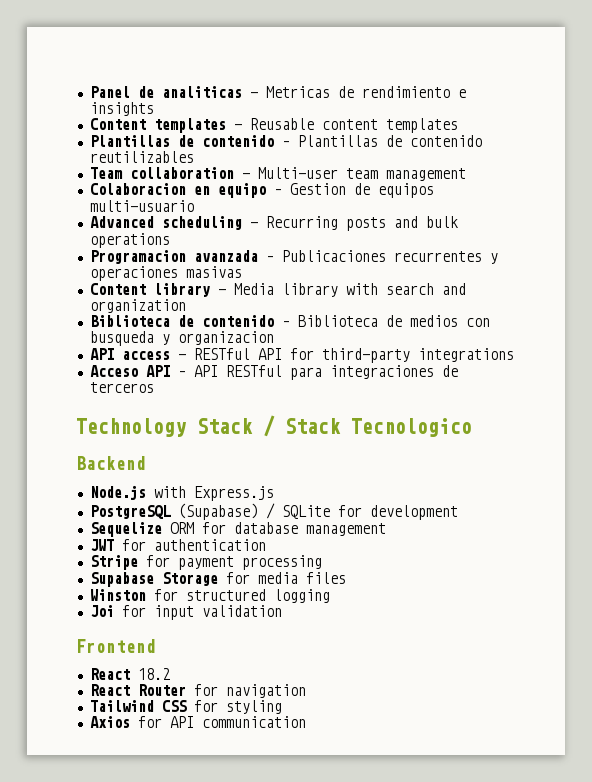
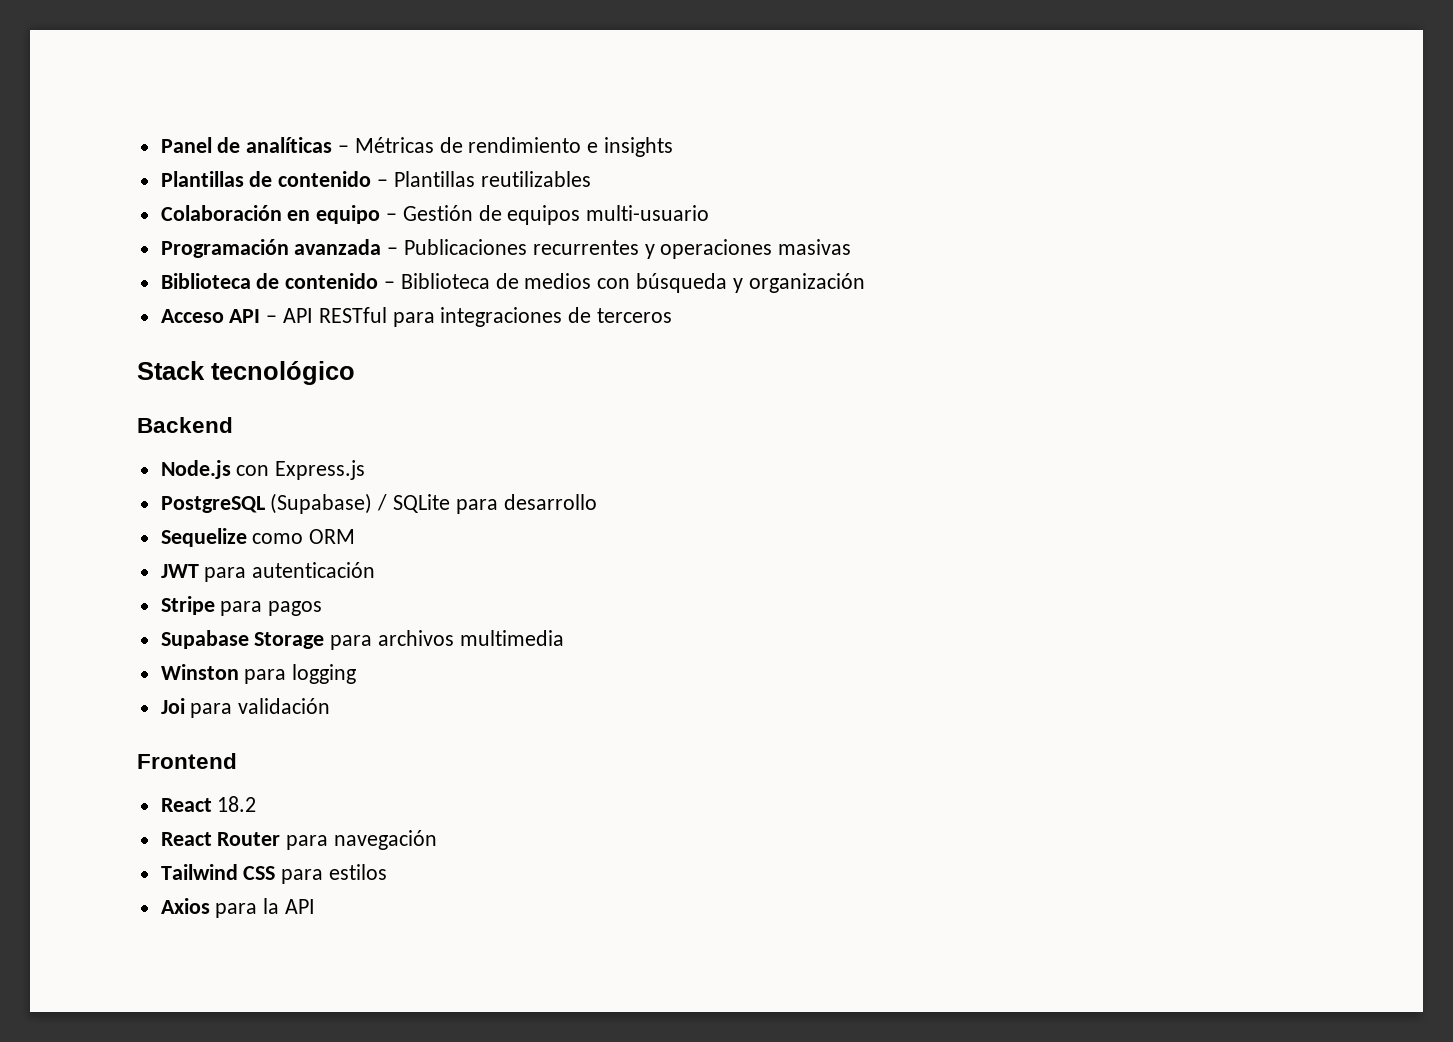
- Panel de analiticas - Metricas de rendimiento e insights
+ Panel de analíticas – Métricas de rendimiento e insights
- Content templates - Reusable content templates
- Plantillas de contenido – Plantillas de contenido reutilizables
+ Plantillas de contenido – Plantillas reutilizables
- Team collaboration - Multi-user team management
- Colaboracion en equipo – Gestion de equipos multi-usuario
+ Colaboración en equipo – Gestión de equipos multi-usuario
- Advanced scheduling - Recurring posts and bulk operations
- Programacion avanzada – Publicaciones recurrentes y operaciones masivas
+ Programación avanzada – Publicaciones recurrentes y operaciones masivas
- Content library - Media library with search and organization
- Biblioteca de contenido – Biblioteca de medios con busqueda y organizacion
- API access - RESTful API for third-party integrations
+ Biblioteca de contenido – Biblioteca de medios con búsqueda y organización
- Technology Stack / Stack Tecnologico
+ Stack tecnológico
- Node.js with Express.js
+ Node.js con Express.js
- PostgreSQL (Supabase) / SQLite for development
+ PostgreSQL (Supabase) / SQLite para desarrollo
- Sequelize ORM for database management
+ Sequelize como ORM
- JWT for authentication
+ JWT para autenticación
- Stripe for payment processing
+ Stripe para pagos
- Supabase Storage for media files
+ Supabase Storage para archivos multimedia
- Winston for structured logging
+ Winston para logging
- Joi for input validation
+ Joi para validación
- React Router for navigation
+ React Router para navegación
- Tailwind CSS for styling
+ Tailwind CSS para estilos
- Axios for API communication
+ Axios para la API

